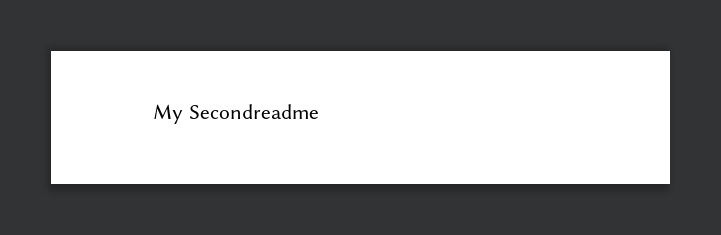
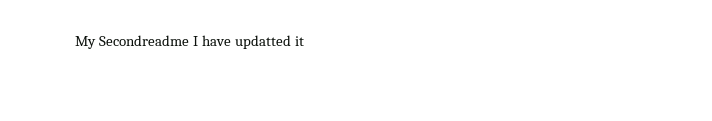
- My Secondreadme
+ My Secondreadme I have updatted it

